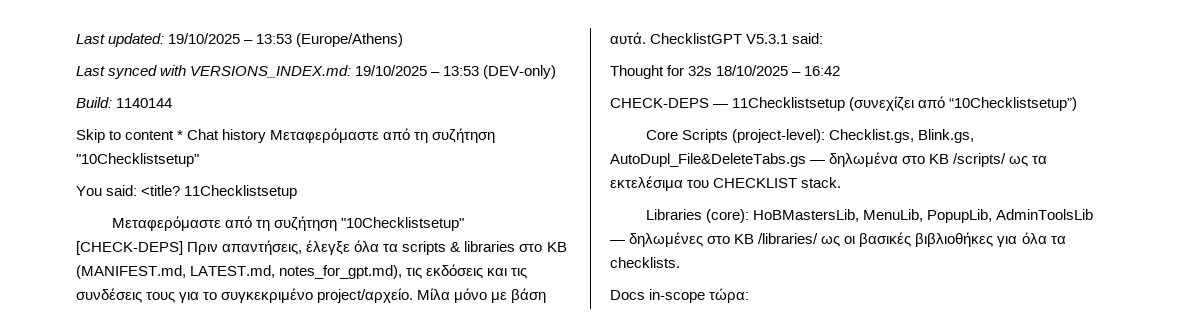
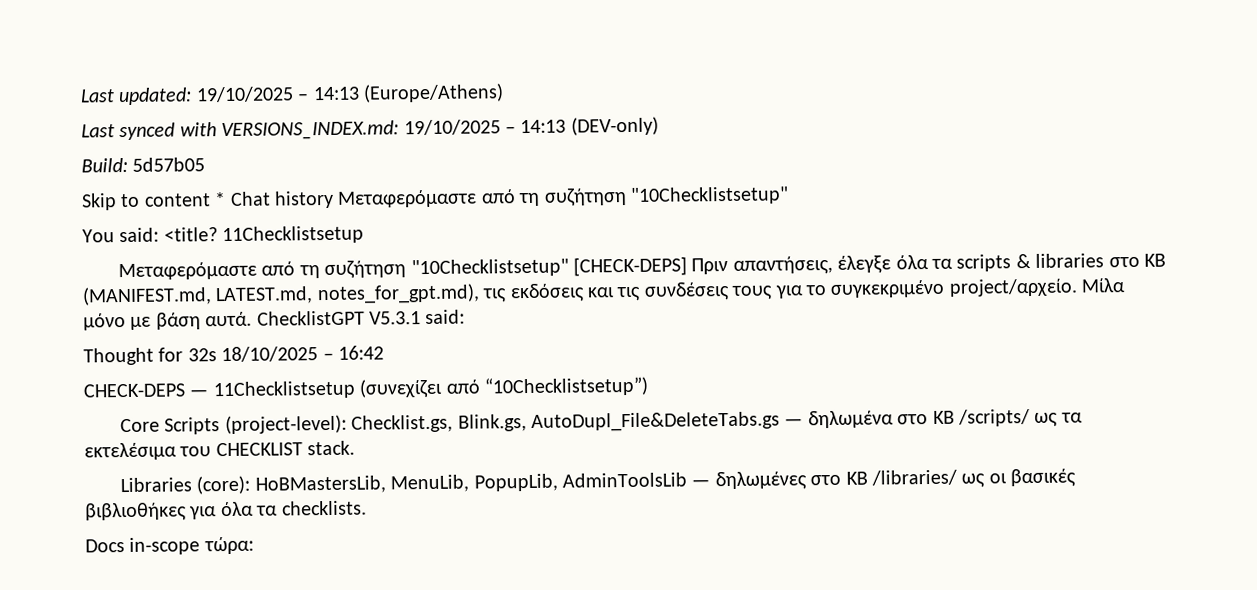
- Last updated: 19/10/2025 – 13:53 (Europe/Athens)
+ Last updated: 19/10/2025 – 14:13 (Europe/Athens)
- Last synced with VERSIONS_INDEX.md: 19/10/2025 – 13:53 (DEV-only)
+ Last synced with VERSIONS_INDEX.md: 19/10/2025 – 14:13 (DEV-only)
- Build: 1140144
+ Build: 5d57b05

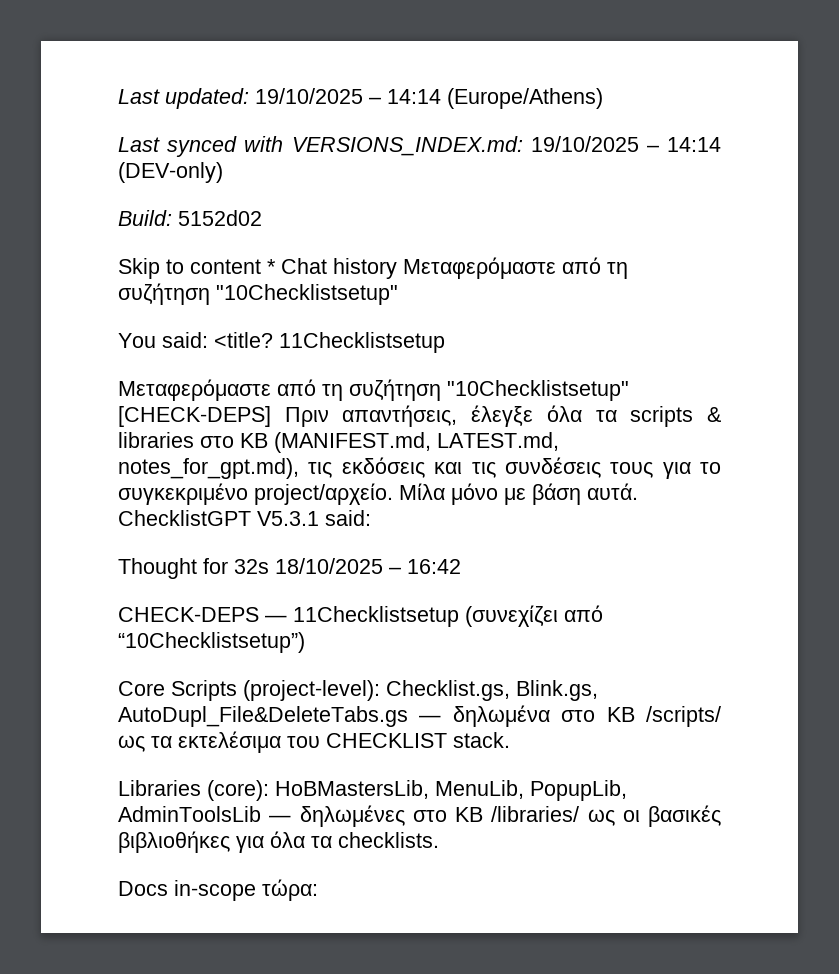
- Last updated: 19/10/2025 – 14:13 (Europe/Athens)
+ Last updated: 19/10/2025 – 14:14 (Europe/Athens)
- Last synced with VERSIONS_INDEX.md: 19/10/2025 – 14:13 (DEV-only)
+ Last synced with VERSIONS_INDEX.md: 19/10/2025 – 14:14 (DEV-only)
- Build: 5d57b05
+ Build: 5152d02

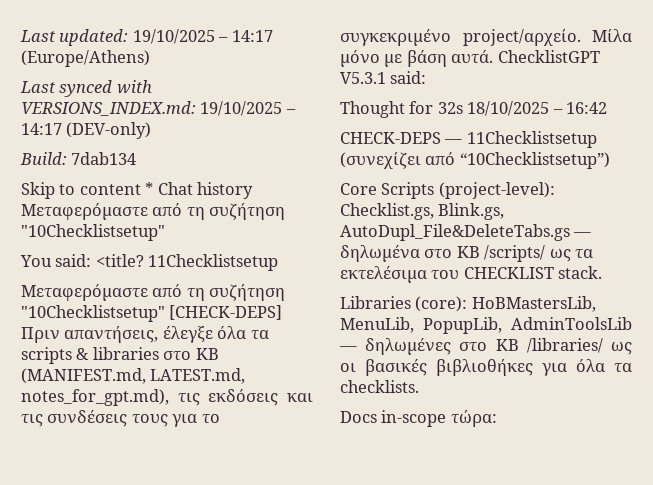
- Last updated: 19/10/2025 – 14:14 (Europe/Athens)
+ Last updated: 19/10/2025 – 14:17 (Europe/Athens)
- Last synced with VERSIONS_INDEX.md: 19/10/2025 – 14:14 (DEV-only)
+ Last synced with VERSIONS_INDEX.md: 19/10/2025 – 14:17 (DEV-only)
- Build: 5152d02
+ Build: 7dab134

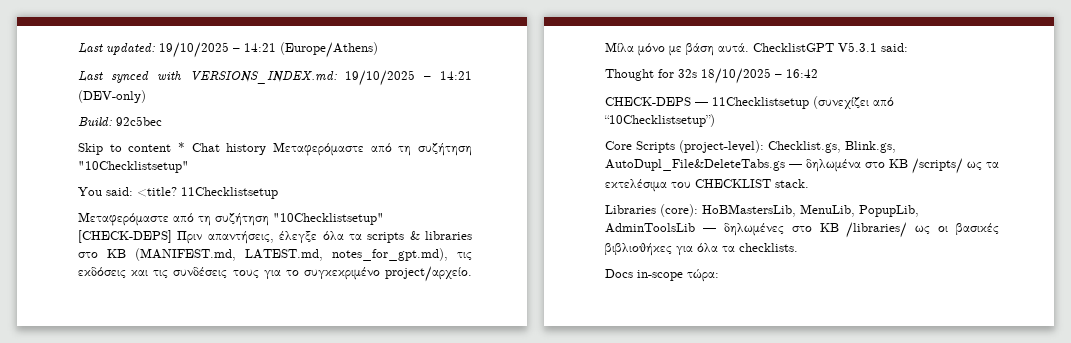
- Last updated: 19/10/2025 – 14:17 (Europe/Athens)
+ Last updated: 19/10/2025 – 14:21 (Europe/Athens)
- Last synced with VERSIONS_INDEX.md: 19/10/2025 – 14:17 (DEV-only)
+ Last synced with VERSIONS_INDEX.md: 19/10/2025 – 14:21 (DEV-only)
- Build: 7dab134
+ Build: 92c5bec

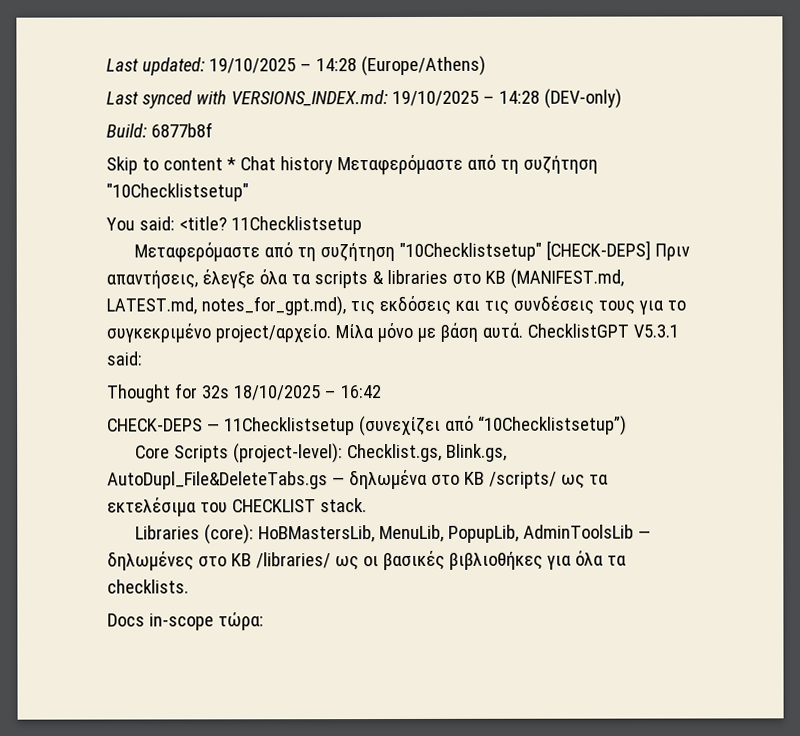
- Last updated: 19/10/2025 – 14:21 (Europe/Athens)
+ Last updated: 19/10/2025 – 14:28 (Europe/Athens)
- Last synced with VERSIONS_INDEX.md: 19/10/2025 – 14:21 (DEV-only)
+ Last synced with VERSIONS_INDEX.md: 19/10/2025 – 14:28 (DEV-only)
- Build: 92c5bec
+ Build: 6877b8f

